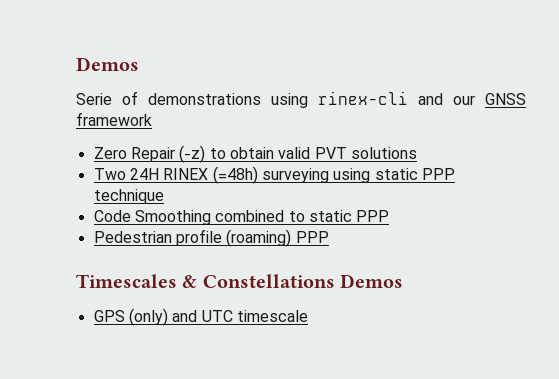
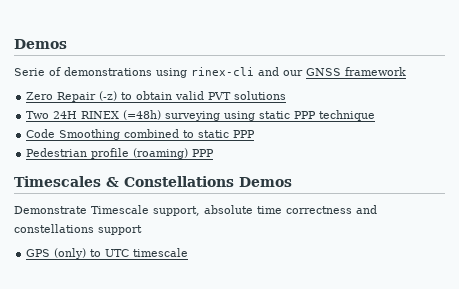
+ Demonstrate Timescale support, absolute time correctness and constellations support
- GPS (only) and UTC timescale
+ GPS (only) to UTC timescale

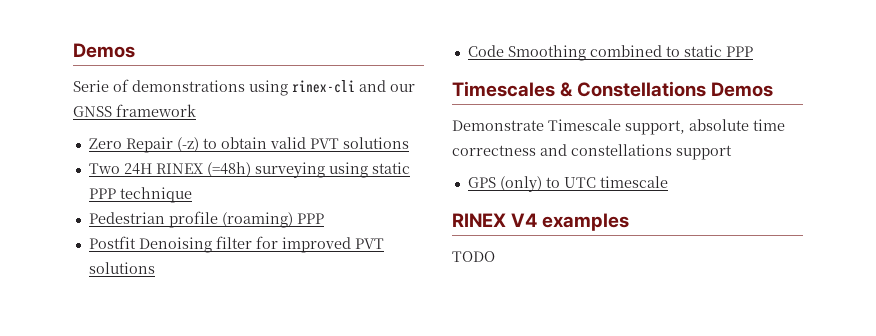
+ Pedestrian profile (roaming) PPP
+ Postfit Denoising filter for improved PVT solutions
- Pedestrian profile (roaming) PPP
+ RINEX V4 examples
+ TODO

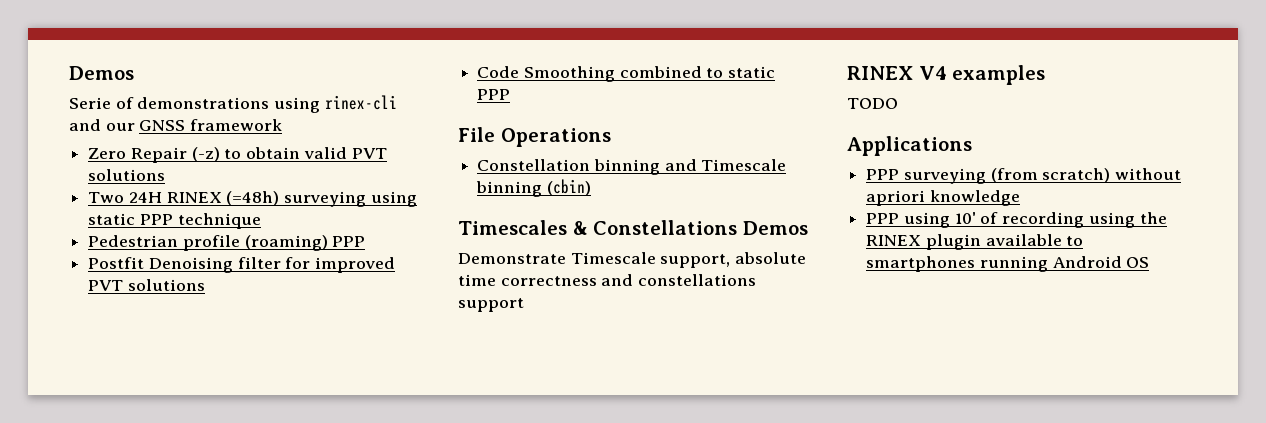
+ File Operations
+ Constellation binning and Timescale binning (cbin)
- GPS (only) to UTC timescale
+ Applications
+ PPP surveying (from scratch) without apriori knowledge
+ PPP using 10' of recording using the RINEX plugin available to smartphones running Android OS

